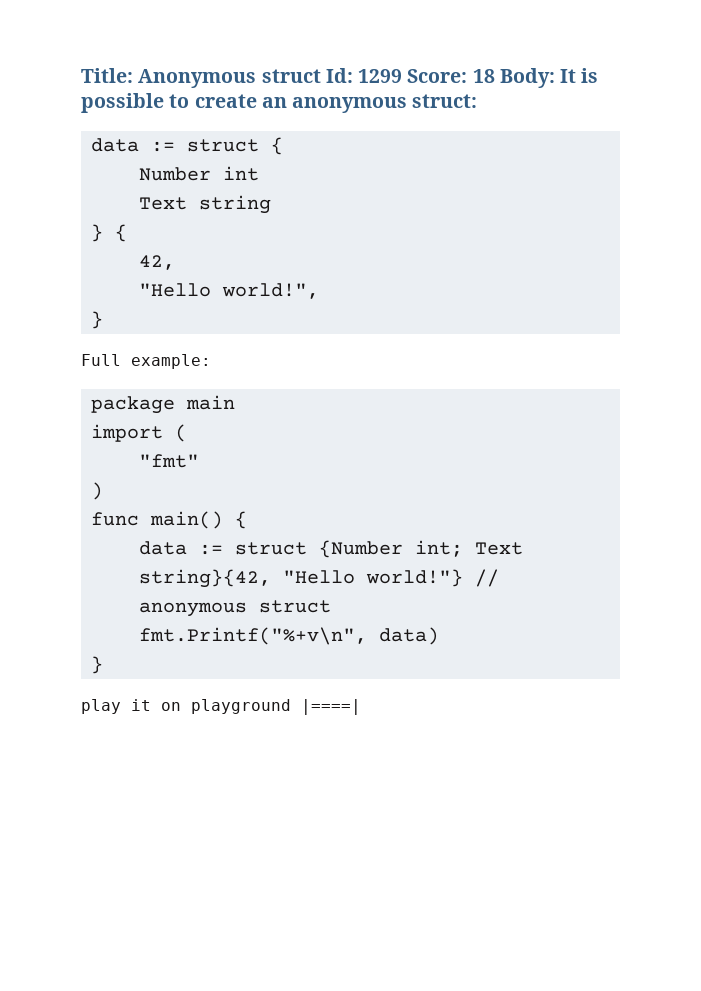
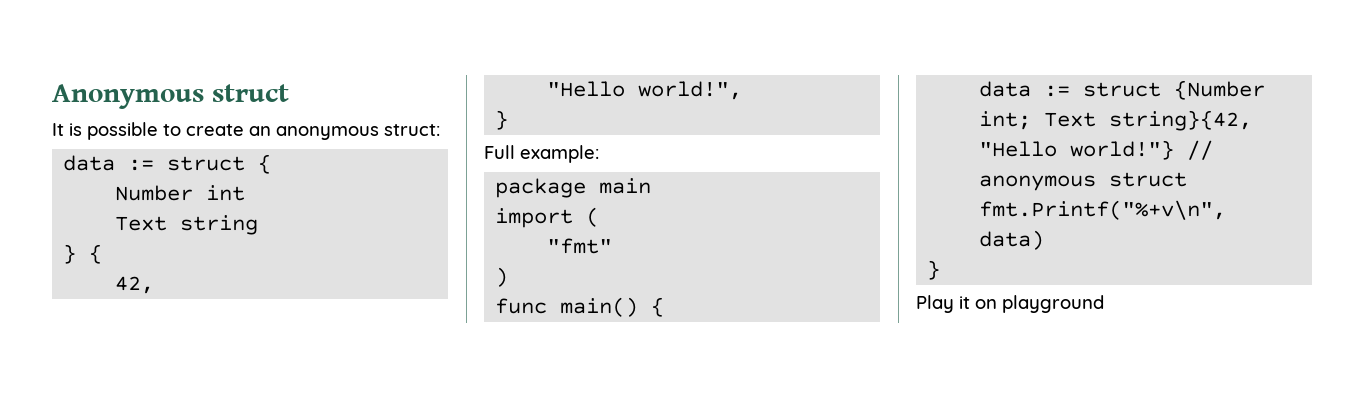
- Title: Anonymous struct Id: 1299 Score: 18 Body: It is possible to create an anonymous struct:
+ Anonymous struct
+ It is possible to create an anonymous struct:
- play it on playground |====|
+ Play it on playground

